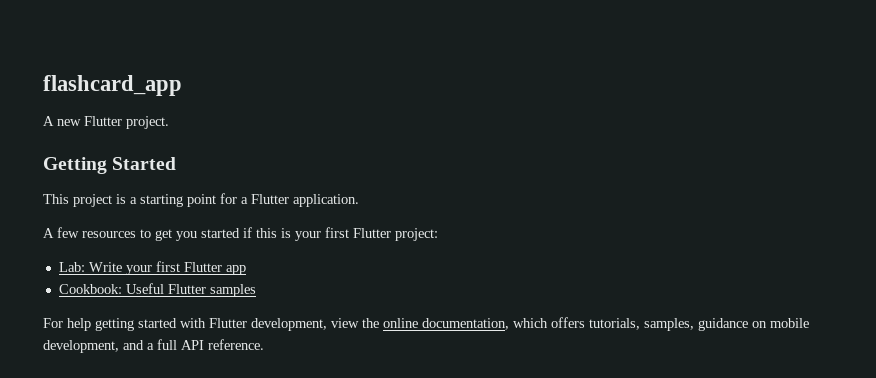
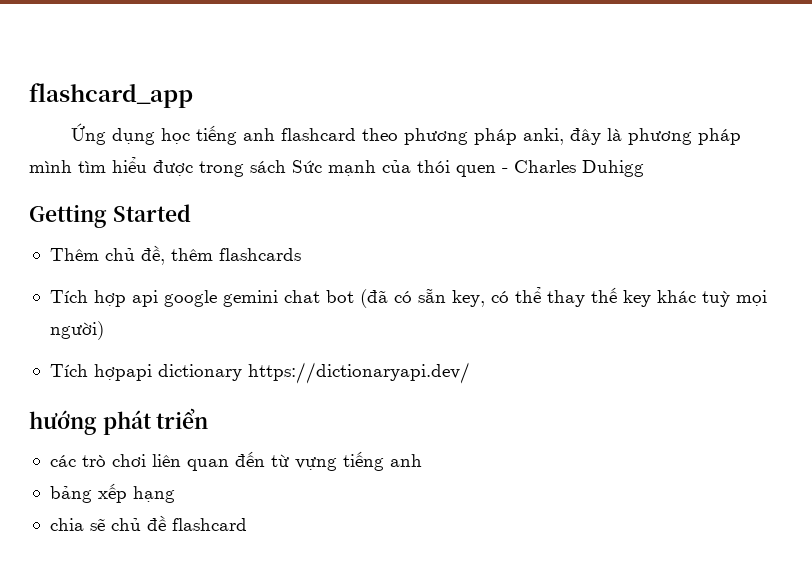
- A new Flutter project.
+ Ứng dụng học tiếng anh flashcard theo phương pháp anki, đây là phương pháp mình tìm hiểu được trong sách Sức mạnh của thói quen - Charles Duhigg
  Getting Started
- This project is a starting point for a Flutter application.
- A few resources to get you started if this is your first Flutter project:
- Lab: Write your first Flutter app
- Cookbook: Useful Flutter samples
- For help getting started with Flutter development, view the online documentation, which offers tutorials, samples, guidance on mobile development, and a full API reference.
+ Thêm chủ đề, thêm flashcards
+ Tích hợp api google gemini chat bot (đã có sẵn key, có thể thay thế key khác tuỳ mọi người)
+ Tích hợpapi dictionary https://dictionaryapi.dev/
+ hướng phát triển
+ các trò chơi liên quan đến từ vựng tiếng anh
+ bảng xếp hạng
+ chia sẽ chủ đề flashcard

